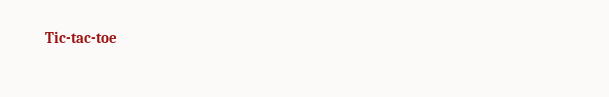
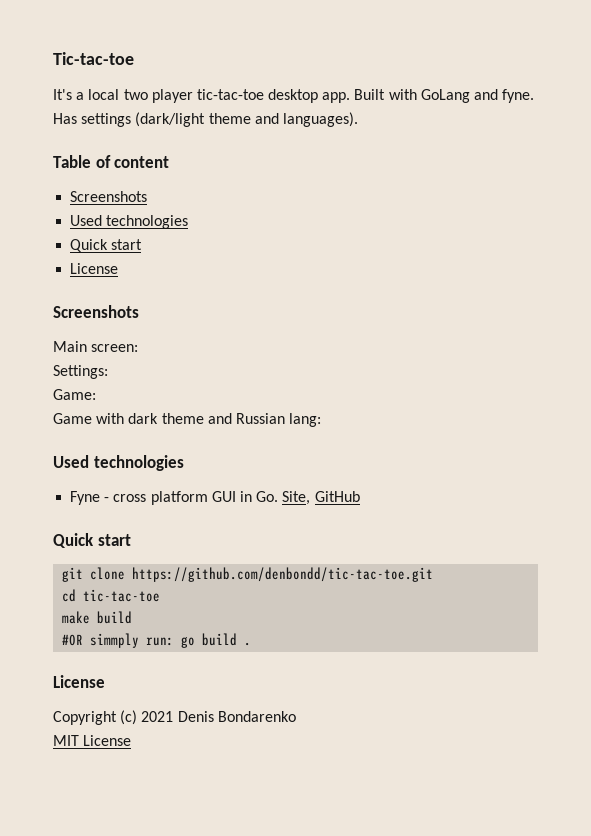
+ It's a local two player tic-tac-toe desktop app. Built with GoLang and fyne. Has settings (dark/light theme and languages).
+ Table of content
+ Screenshots
+ Used technologies
+ Quick start
+ License
+ Screenshots
+ Main screen:
+ Settings:
+ Game:
+ Game with dark theme and Russian lang:
+ Used technologies
+ Fyne - cross platform GUI in Go. Site, GitHub
+ Quick start
+ git clone https://github.com/denbondd/tic-tac-toe.git
+ cd tic-tac-toe
+ make build
+ #OR simmply run: go build .
+ License
+ Copyright (c) 2021 Denis Bondarenko
+ MIT License

